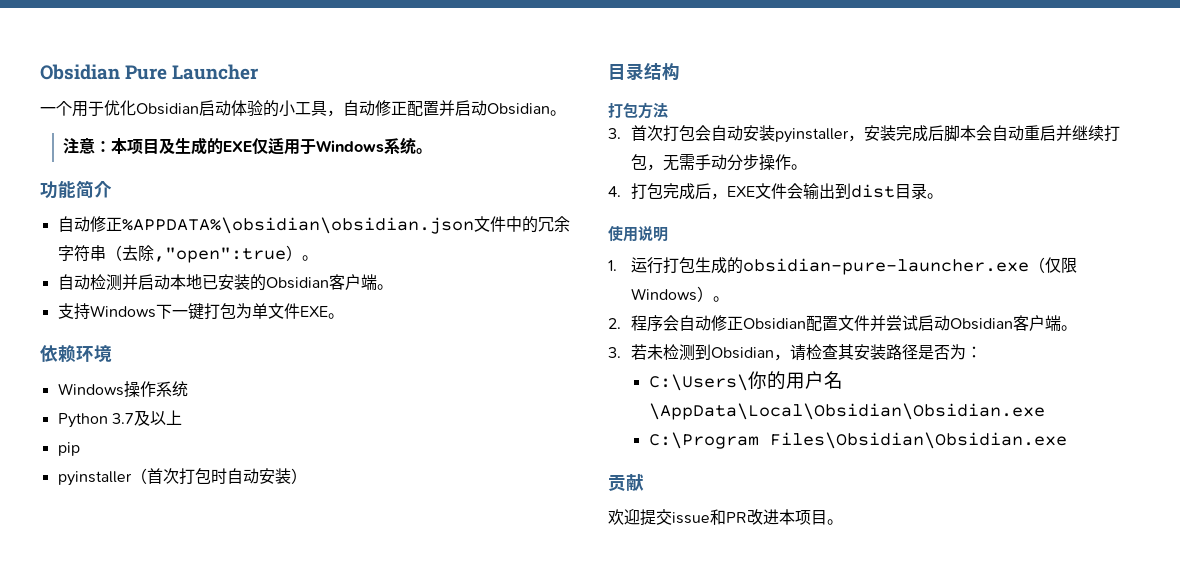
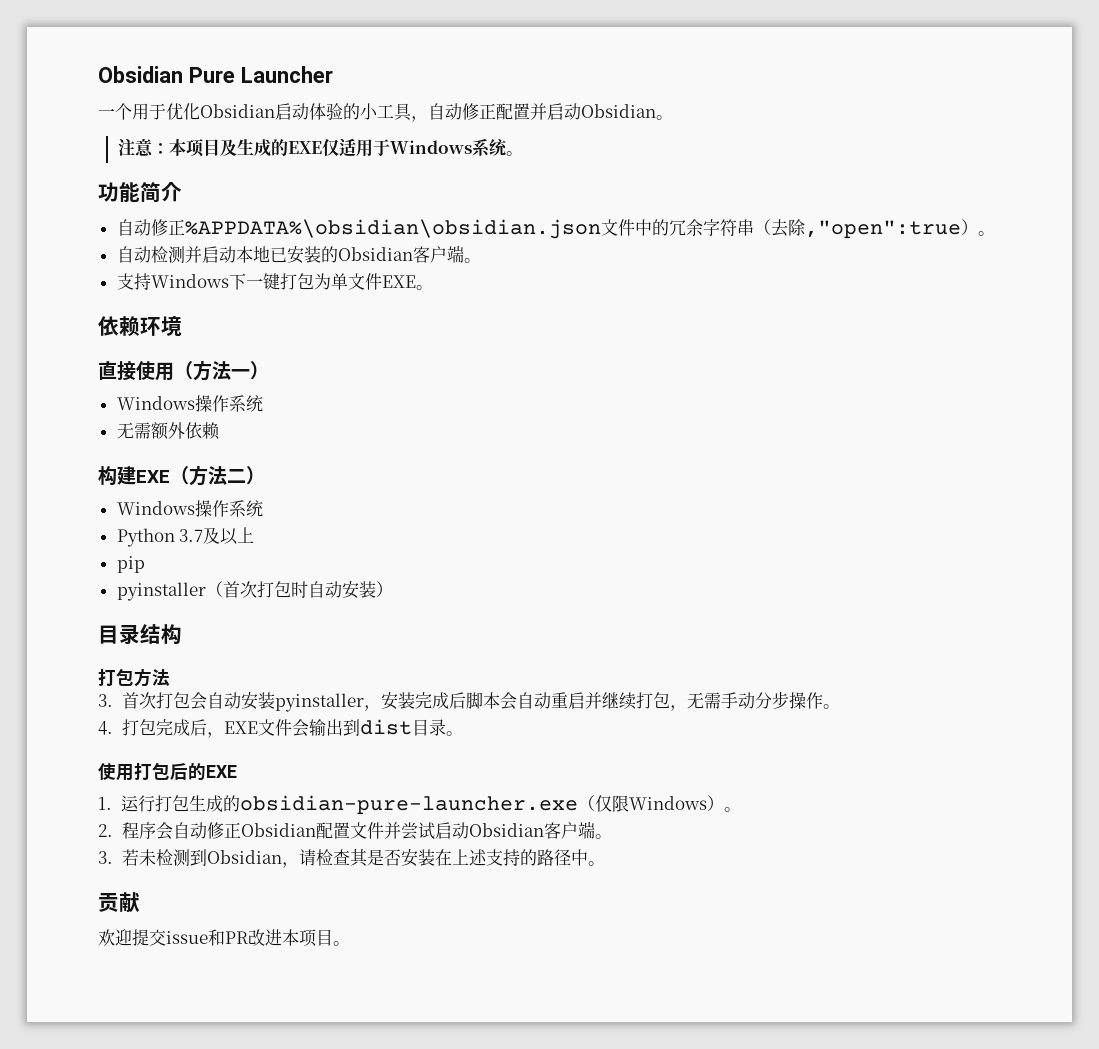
+ 直接使用（方法一）
+ Windows操作系统
+ 无需额外依赖
+ 构建EXE（方法二）
- 使用说明
+ 使用打包后的EXE
- 3.若未检测到Obsidian，请检查其安装路径是否为：
- C:\Users\你的用户名\AppData\Local\Obsidian\Obsidian.exe
- C:\Program Files\Obsidian\Obsidian.exe
+ 3.若未检测到Obsidian，请检查其是否安装在上述支持的路径中。

